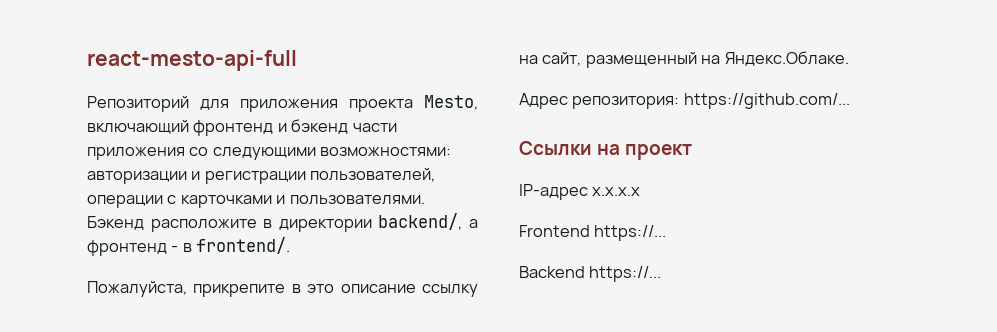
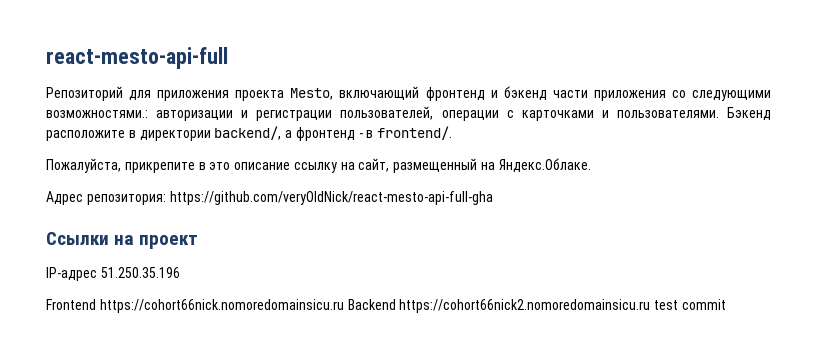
- Репозиторий для приложения проекта Mesto, включающий фронтенд и бэкенд части приложения со следующими возможностями: авторизации и регистрации пользователей, операции с карточками и пользователями.
+ Репозиторий для приложения проекта Mesto, включающий фронтенд и бэкенд части приложения со следующими возможностями.: авторизации и регистрации пользователей, операции с карточками и пользователями.
- Адрес репозитория: https://github.com/...
+ Адрес репозитория: https://github.com/veryOldNick/react-mesto-api-full-gha
- IP-адрес x.x.x.x
+ IP-адрес 51.250.35.196
- Frontend https://...
- Backend https://...
+ Frontend https://cohort66nick.nomoredomainsicu.ru Backend https://cohort66nick2.nomoredomainsicu.ru test commit

